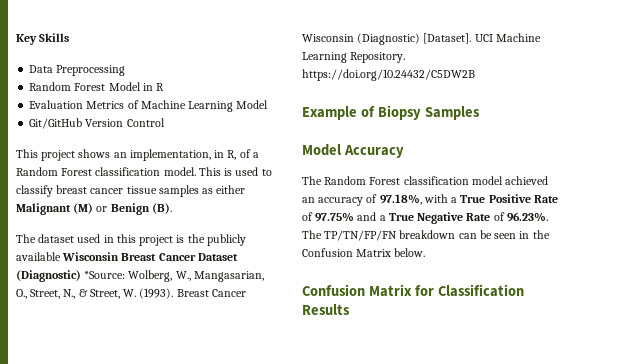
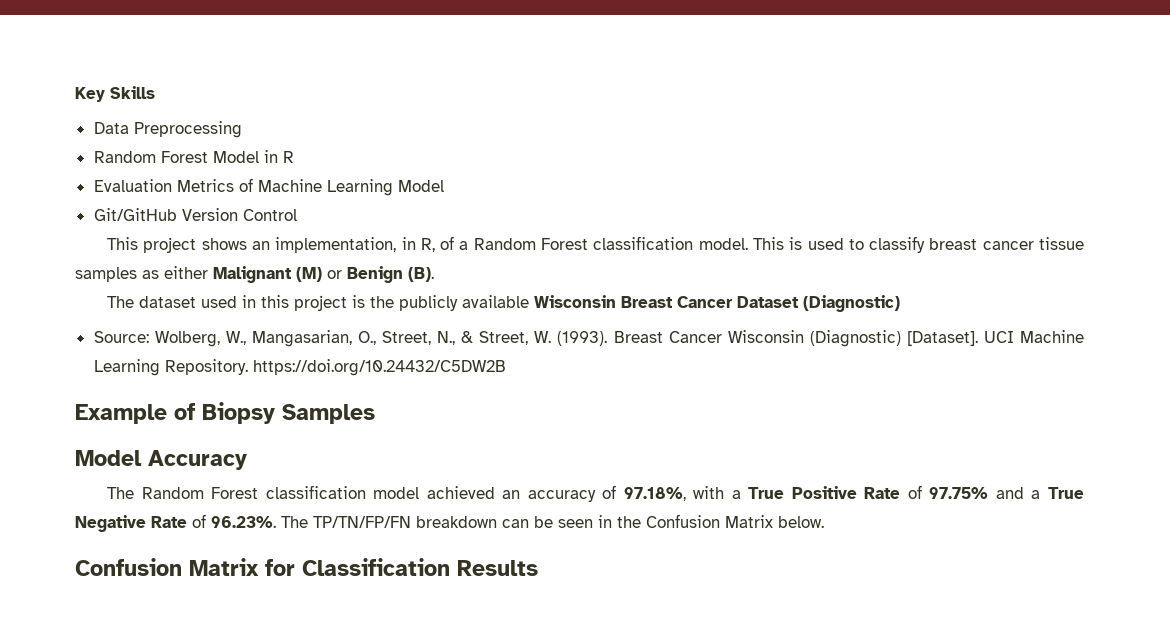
- The dataset used in this project is the publicly available Wisconsin Breast Cancer Dataset (Diagnostic) *Source: Wolberg, W., Mangasarian, O., Street, N., & Street, W. (1993).
+ The dataset used in this project is the publicly available Wisconsin Breast Cancer Dataset (Diagnostic)
+ Source: Wolberg, W., Mangasarian, O., Street, N., & Street, W. (1993).

